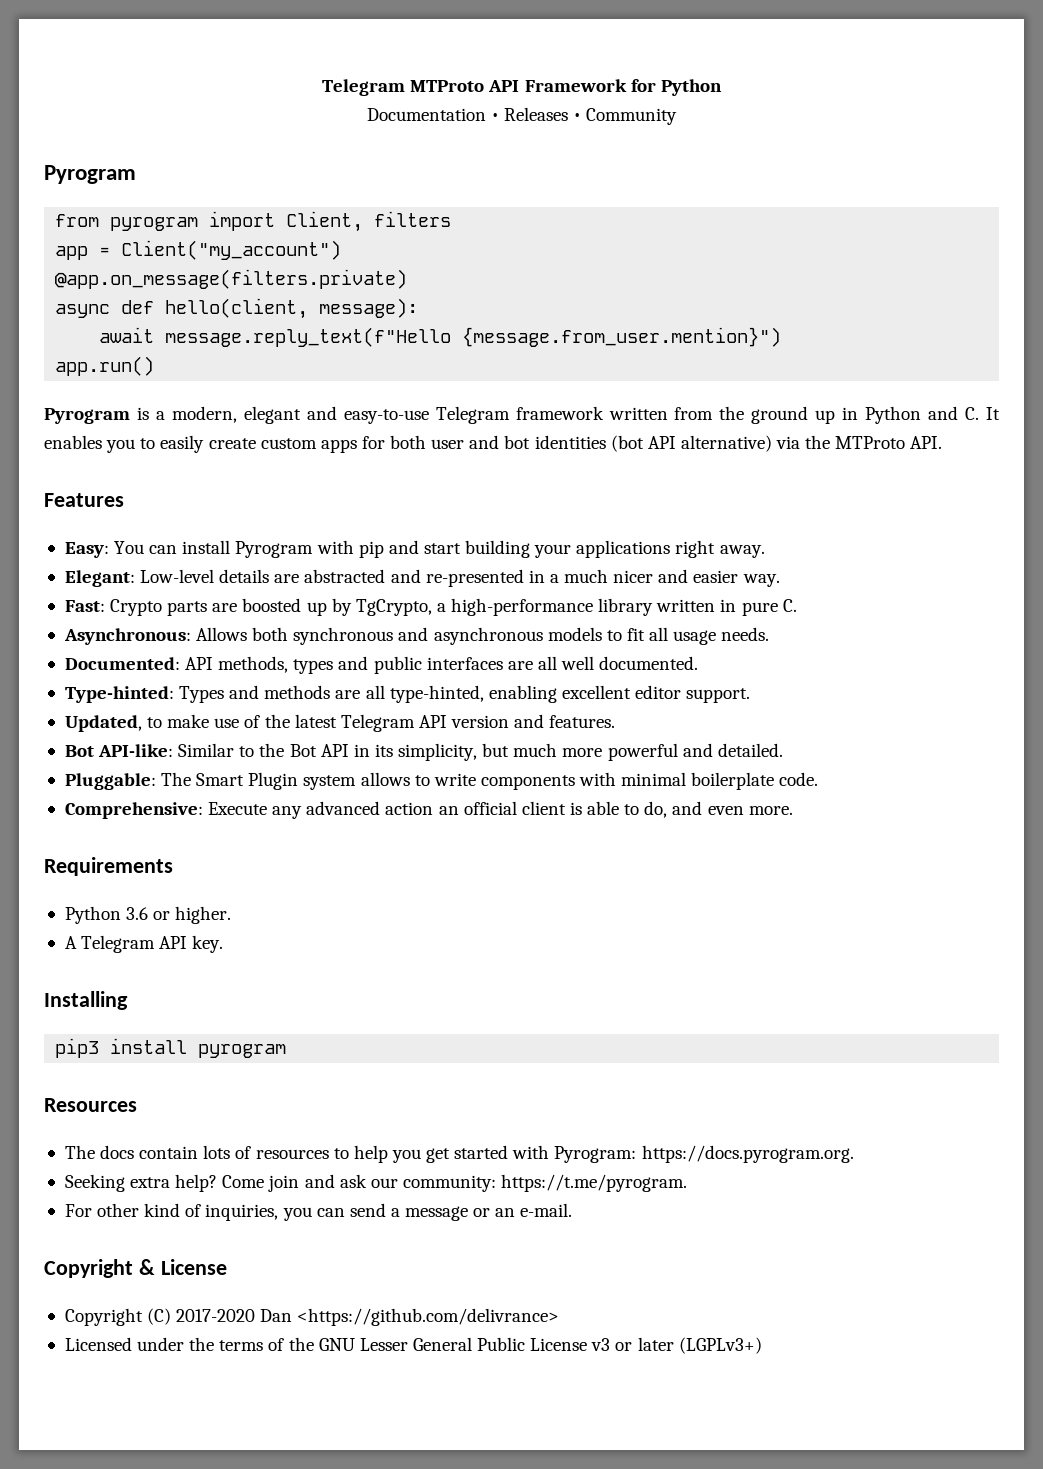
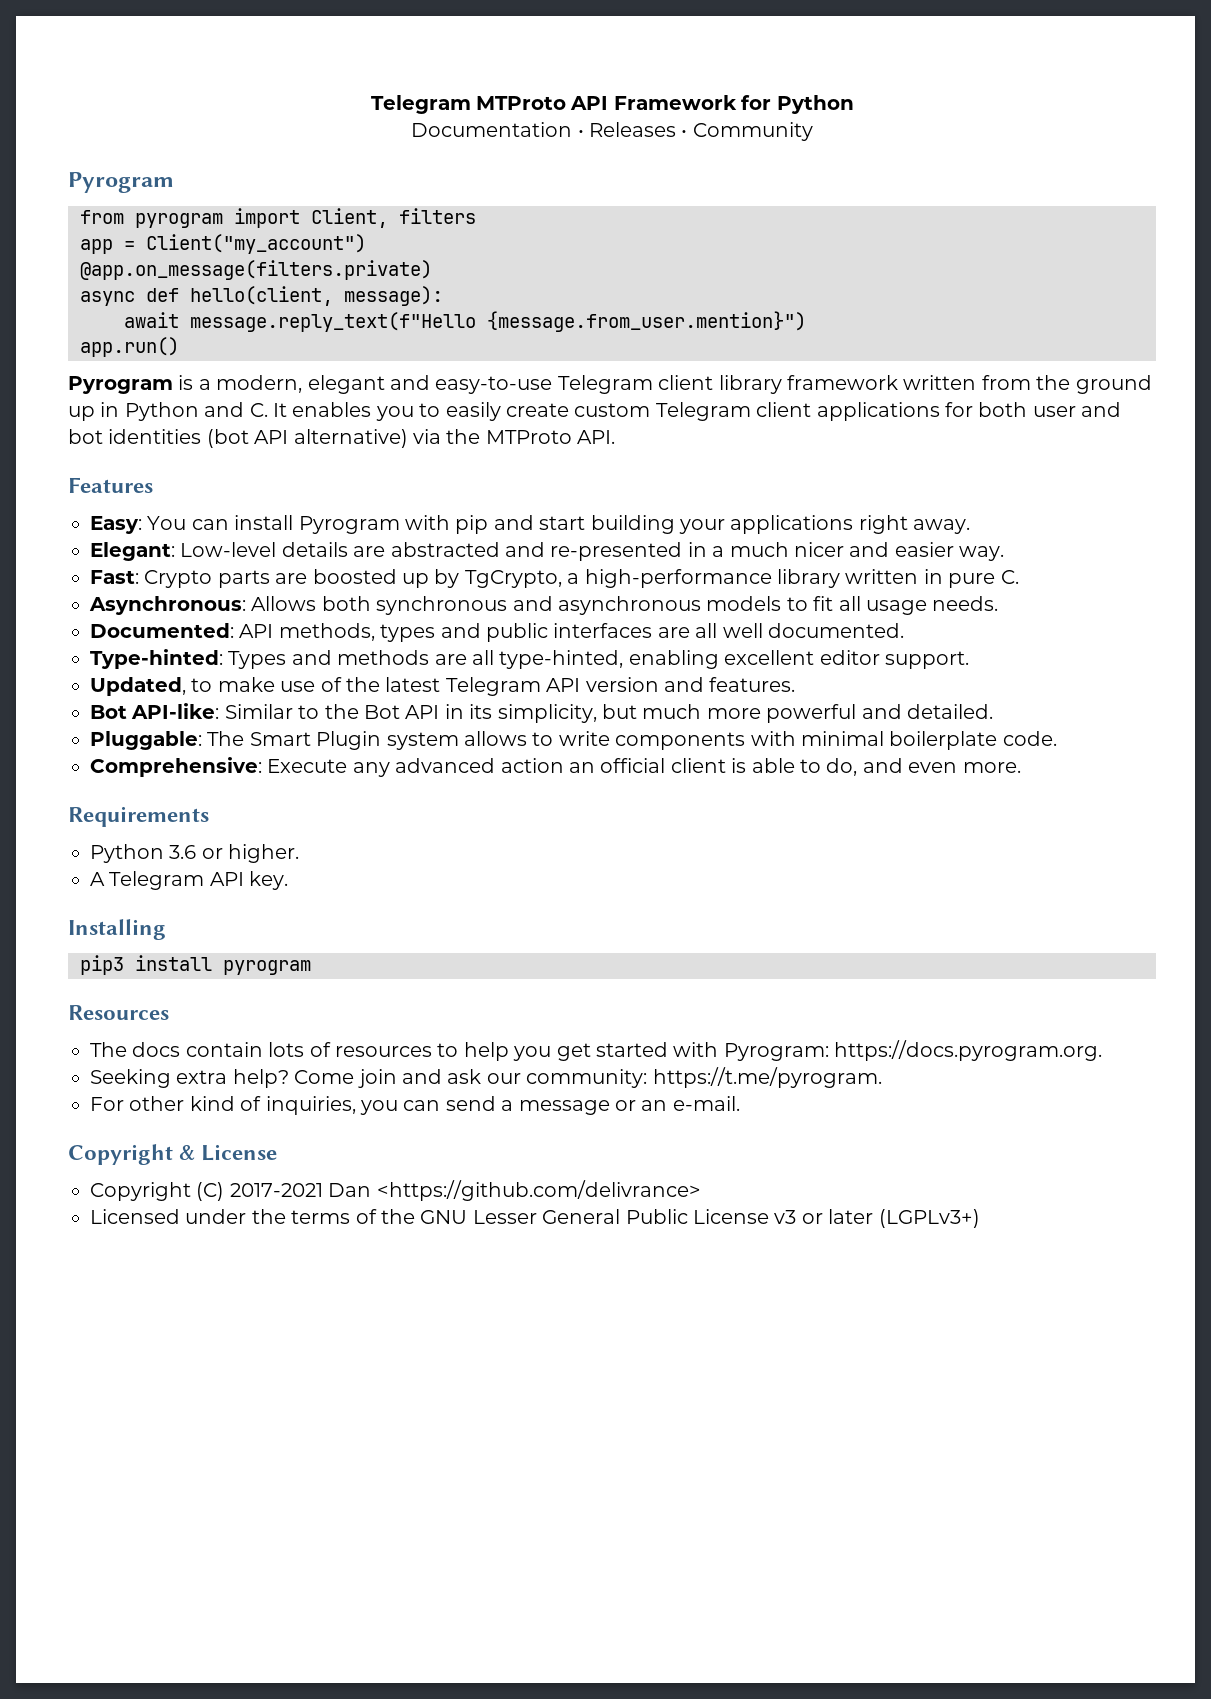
- Pyrogram is a modern, elegant and easy-to-use Telegram framework written from the ground up in Python and C. It enables you to easily create custom apps for both user and bot identities (bot API alternative) via the MTProto API.
+ Pyrogram is a modern, elegant and easy-to-use Telegram client library framework written from the ground up in Python and C. It enables you to easily create custom Telegram client applications for both user and bot identities (bot API alternative) via the MTProto API.
- Copyright (C) 2017-2020 Dan <https://github.com/delivrance>
+ Copyright (C) 2017-2021 Dan <https://github.com/delivrance>

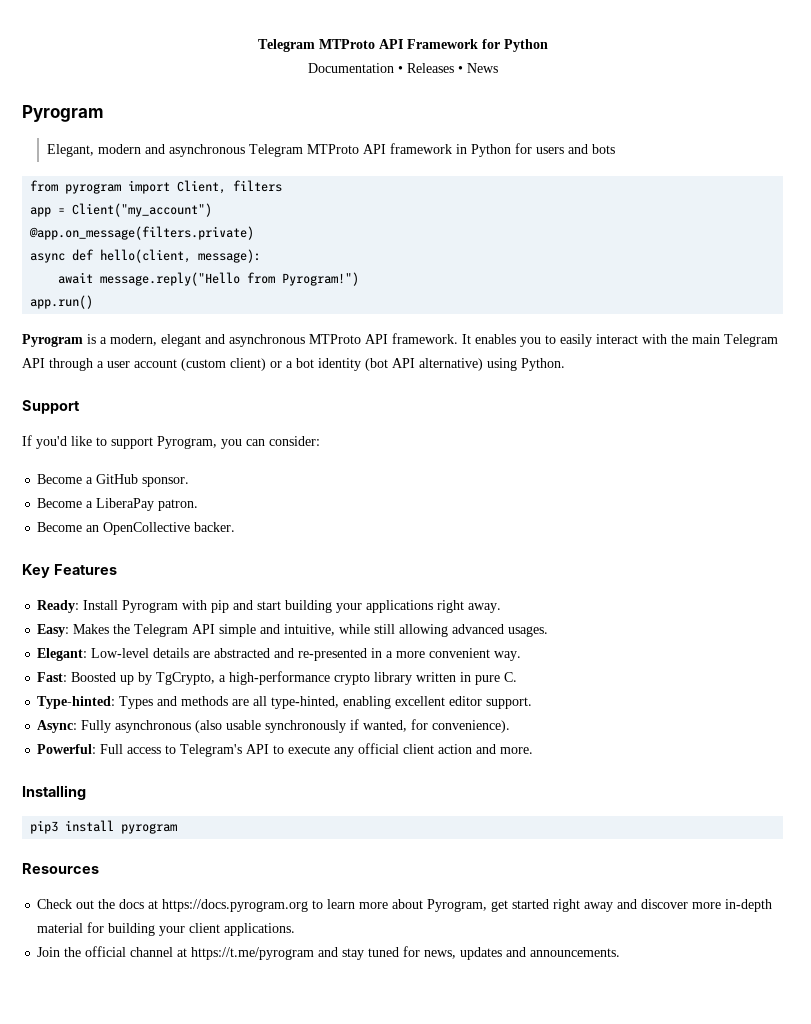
- Documentation • Releases • Community
+ Documentation • Releases • News
  Pyrogram
+ Elegant, modern and asynchronous Telegram MTProto API framework in Python for users and bots
- await message.reply_text(f"Hello {message.from_user.mention}")
+ await message.reply("Hello from Pyrogram!")
- Pyrogram is a modern, elegant and easy-to-use Telegram client library framework written from the ground up in Python and C. It enables you to easily create custom Telegram client applications for both user and bot identities (bot API alternative) via the MTProto API.
- Features
- Easy: You can install Pyrogram with pip and start building your applications right away.
+ Pyrogram is a modern, elegant and asynchronous MTProto API framework. It enables you to easily interact with the main Telegram API through a user account (custom client) or a bot identity (bot API alternative) using Python.
+ Support
+ If you'd like to support Pyrogram, you can consider:
+ Become a GitHub sponsor.
+ Become a LiberaPay patron.
+ Become an OpenCollective backer.
+ Key Features
+ Ready: Install Pyrogram with pip and start building your applications right away.
+ Easy: Makes the Telegram API simple and intuitive, while still allowing advanced usages.
- Elegant: Low-level details are abstracted and re-presented in a much nicer and easier way.
- Fast: Crypto parts are boosted up by TgCrypto, a high-performance library written in pure C.
+ Elegant: Low-level details are abstracted and re-presented in a more convenient way.
+ Fast: Boosted up by TgCrypto, a high-performance crypto library written in pure C.
- Asynchronous: Allows both synchronous and asynchronous models to fit all usage needs.
- Documented: API methods, types and public interfaces are all well documented.
- Updated, to make use of the latest Telegram API version and features.
- Bot API-like: Similar to the Bot API in its simplicity, but much more powerful and detailed.
- Pluggable: The Smart Plugin system allows to write components with minimal boilerplate code.
- Comprehensive: Execute any advanced action an official client is able to do, and even more.
- Requirements
- Python 3.6 or higher.
- A Telegram API key.
+ Async: Fully asynchronous (also usable synchronously if wanted, for convenience).
+ Powerful: Full access to Telegram's API to execute any official client action and more.
- The docs contain lots of resources to help you get started with Pyrogram: https://docs.pyrogram.org.
- Seeking extra help? Come join and ask our community: https://t.me/pyrogram.
- For other kind of inquiries, you can send a message or an e-mail.
- Copyright & License
- Copyright (C) 2017-2021 Dan <https://github.com/delivrance>
- Licensed under the terms of the GNU Lesser General Public License v3 or later (LGPLv3+)
+ Check out the docs at https://docs.pyrogram.org to learn more about Pyrogram, get started right away and discover more in-depth material for building your client applications.
+ Join the official channel at https://t.me/pyrogram and stay tuned for news, updates and announcements.

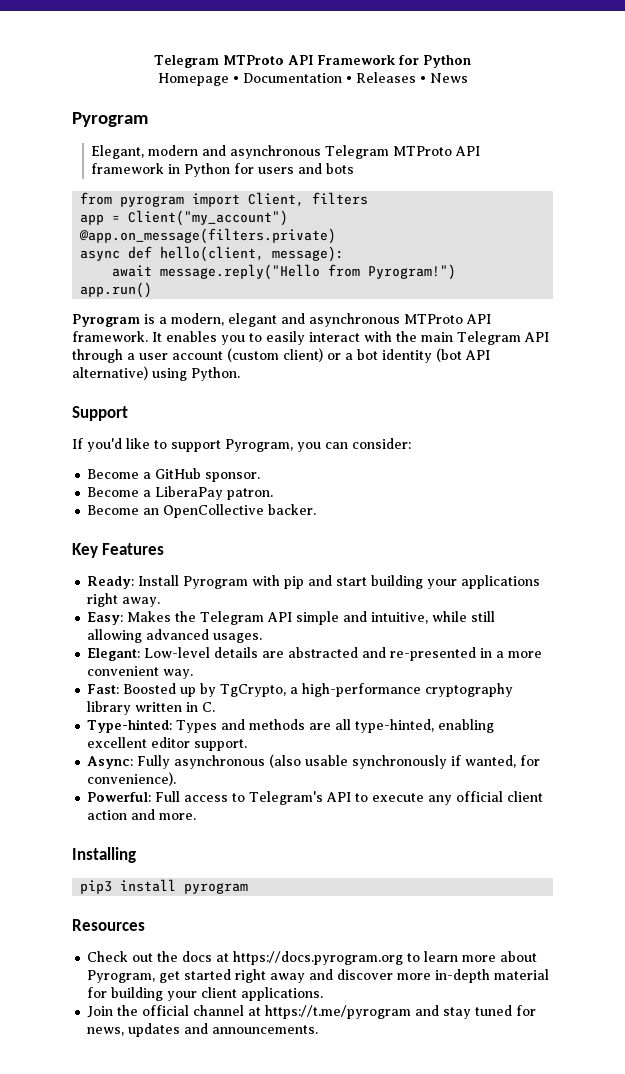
- Documentation • Releases • News
+ Homepage • Documentation • Releases • News
- Fast: Boosted up by TgCrypto, a high-performance crypto library written in pure C.
+ Fast: Boosted up by TgCrypto, a high-performance cryptography library written in C.

